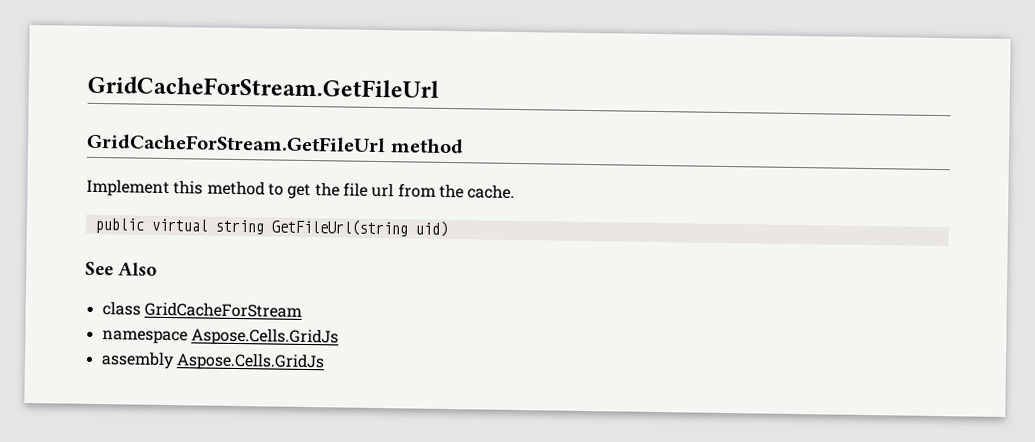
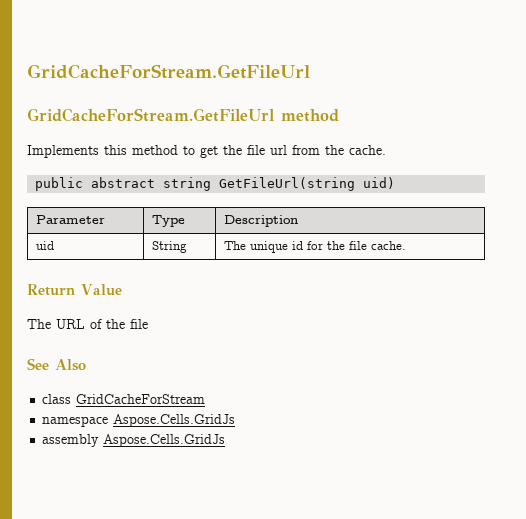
- Implement this method to get the file url from the cache.
+ Implements this method to get the file url from the cache.
- public virtual string GetFileUrl(string uid)
+ public abstract string GetFileUrl(string uid)
+ Parameter | Type | Description
+ uid | String | The unique id for the file cache.
+ Return Value
+ The URL of the file

